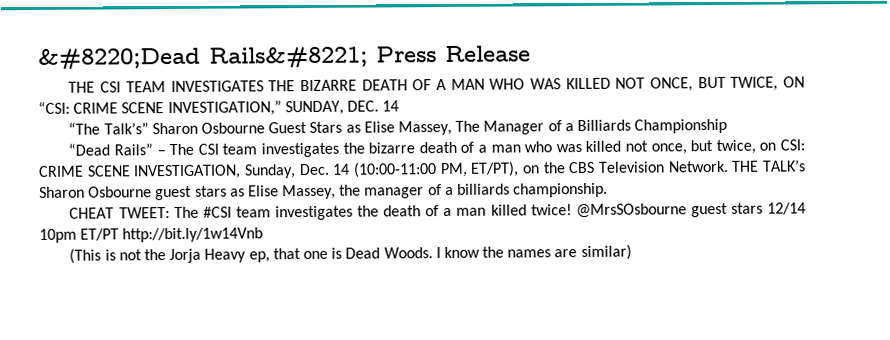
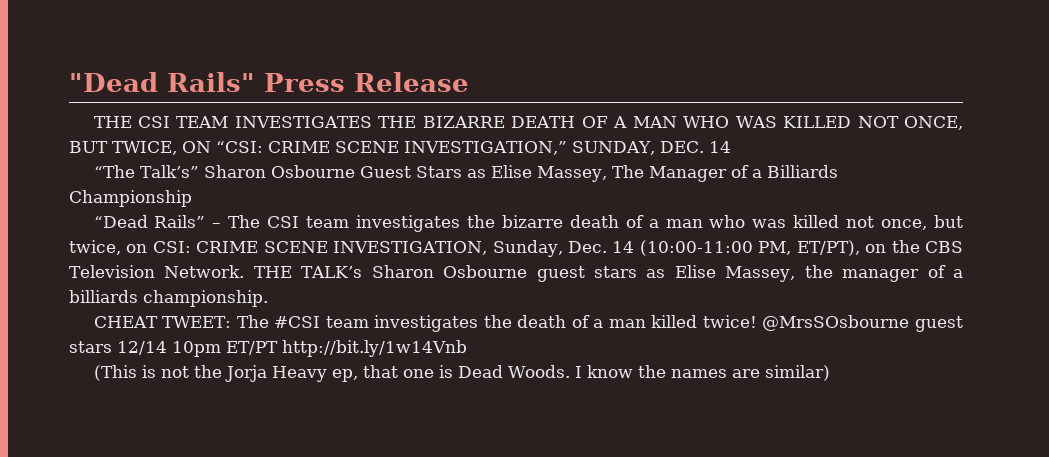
- &#8220;Dead Rails&#8221; Press Release
+ "Dead Rails" Press Release

